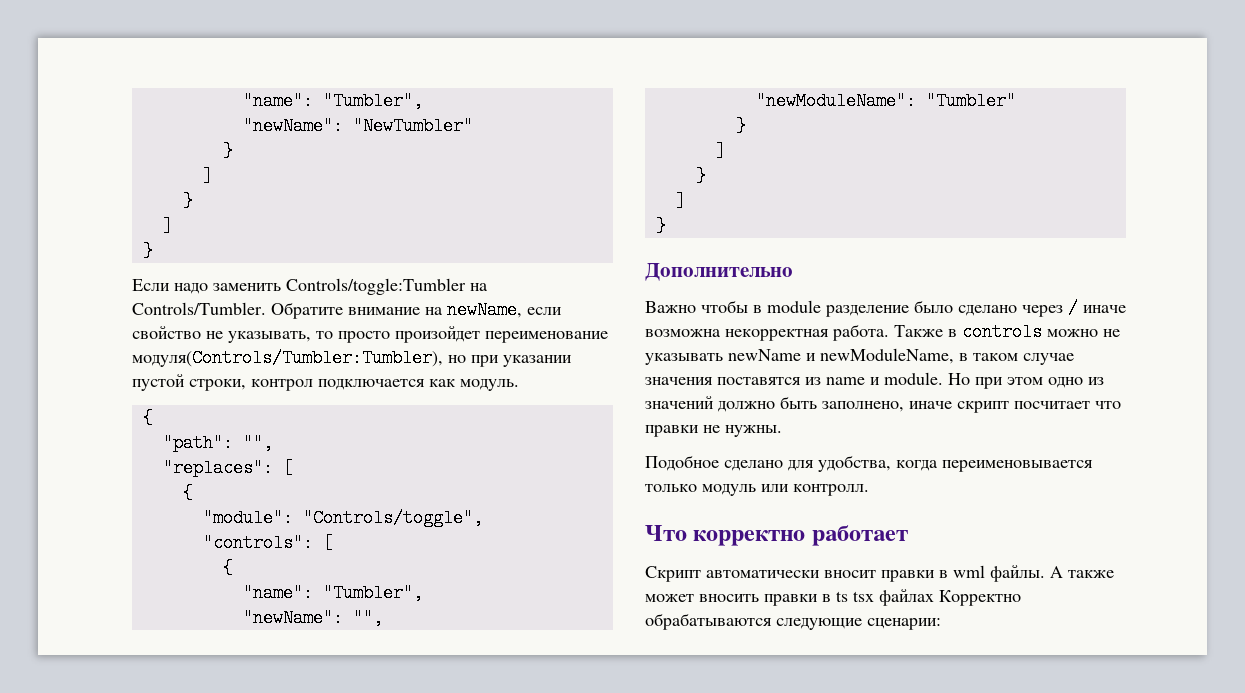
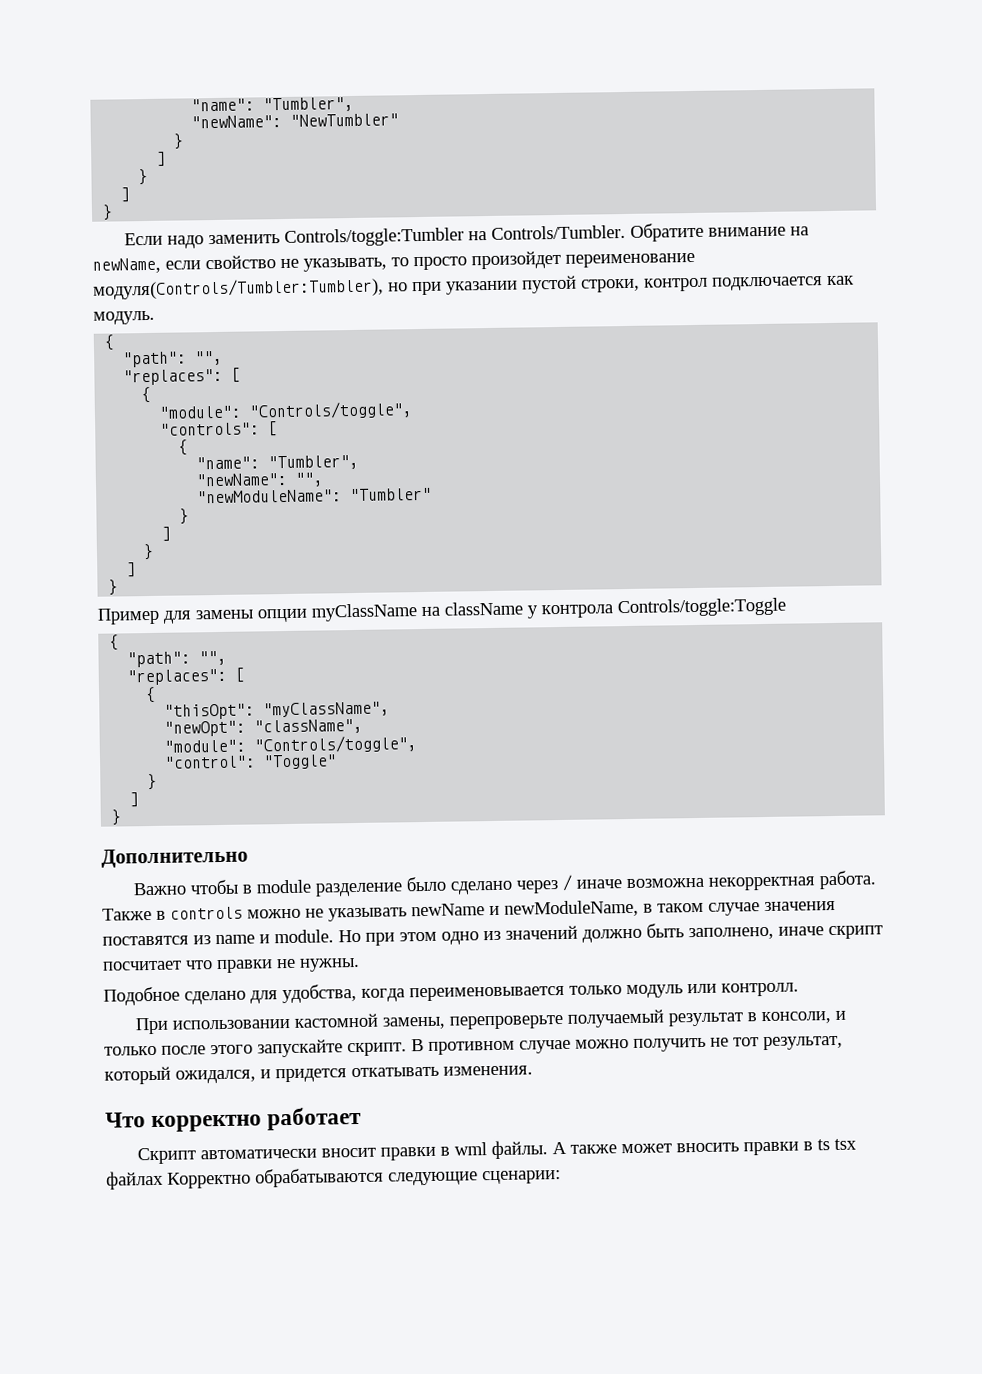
+ Пример для замены опции myClassName на className у контрола Controls/toggle:Toggle
+ {
+ "path": "",
+ "replaces": [
+ {
+ "thisOpt": "myClassName",
+ "newOpt": "className",
+ "module": "Controls/toggle",
+ "control": "Toggle"
+ }
+ ]
+ }
+ При использовании кастомной замены, перепроверьте получаемый результат в консоли, и только после этого запускайте скрипт. В противном случае можно получить не тот результат, который ожидался, и придется откатывать изменения.

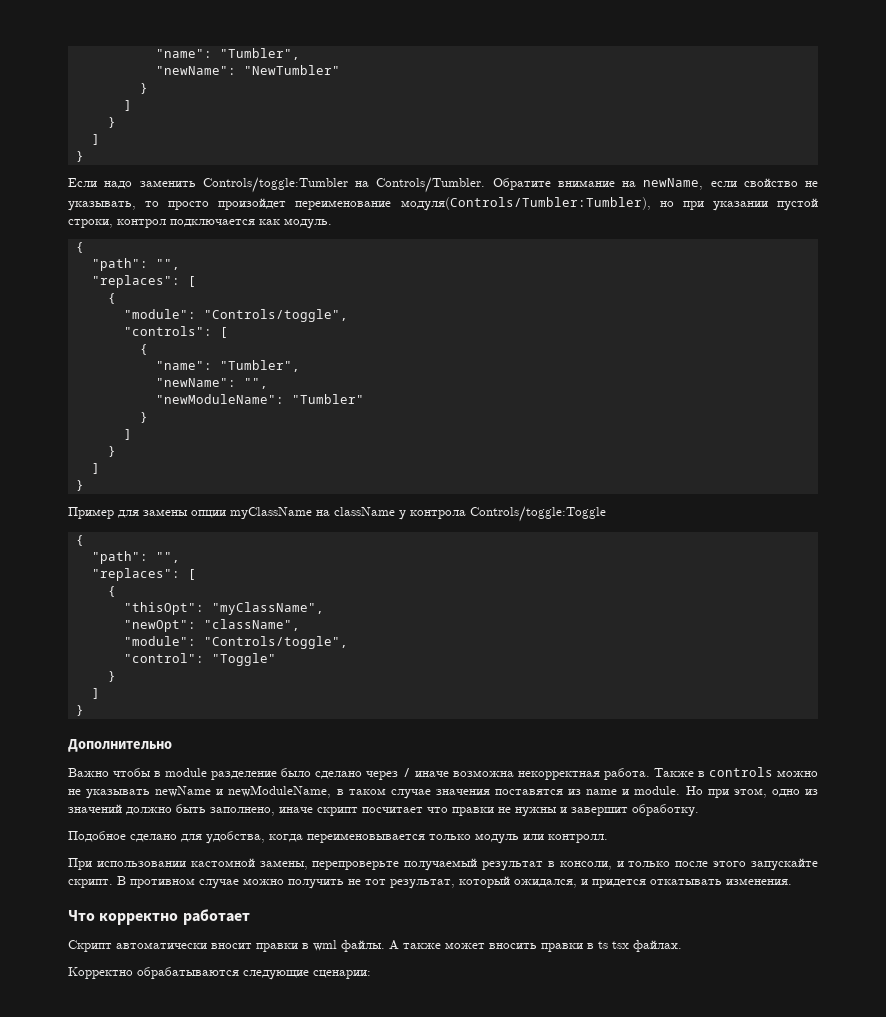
- Но при этом одно из значений должно быть заполнено, иначе скрипт посчитает что правки не нужны.
+ Но при этом, одно из значений должно быть заполнено, иначе скрипт посчитает что правки не нужны и завершит обработку.
- А также может вносить правки в ts tsx файлах Корректно обрабатываются следующие сценарии:
+ А также может вносить правки в ts tsx файлах.
+ Корректно обрабатываются следующие сценарии:

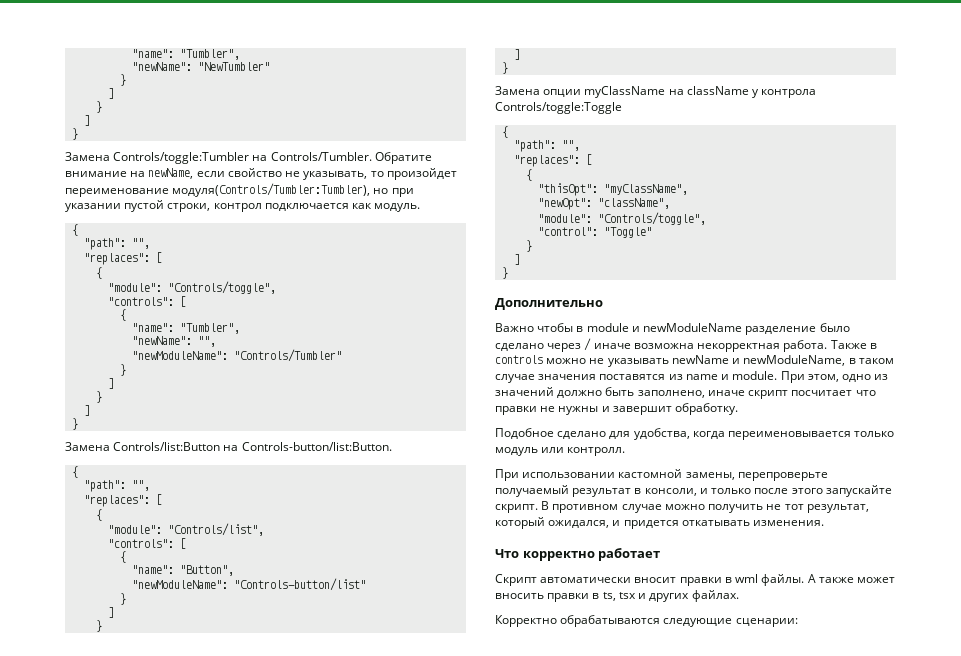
- Если надо заменить Controls/toggle:Tumbler на Controls/Tumbler.
+ Замена Controls/toggle:Tumbler на Controls/Tumbler.
- Обратите внимание на newName, если свойство не указывать, то просто произойдет переименование модуля(Controls/Tumbler:Tumbler), но при указании пустой строки, контрол подключается как модуль.
+ Обратите внимание на newName, если свойство не указывать, то произойдет переименование модуля(Controls/Tumbler:Tumbler), но при указании пустой строки, контрол подключается как модуль.
- "newModuleName": "Tumbler"
+ "newModuleName": "Controls/Tumbler"
  }
  ]
  }
  ]
  }
- Пример для замены опции myClassName на className у контрола Controls/toggle:Toggle
+ Замена Controls/list:Button на Controls-button/list:Button.
+ {
+ "path": "",
+ "replaces": [
+ {
+ "module": "Controls/list",
+ "controls": [
+ {
+ "name": "Button",
+ "newModuleName": "Controls-button/list"
+ }
+ ]
+ }
+ ]
+ }
+ Замена опции myClassName на className у контрола Controls/toggle:Toggle
- Важно чтобы в module разделение было сделано через / иначе возможна некорректная работа.
+ Важно чтобы в module и newModuleName разделение было сделано через / иначе возможна некорректная работа.
- Но при этом, одно из значений должно быть заполнено, иначе скрипт посчитает что правки не нужны и завершит обработку.
+ При этом, одно из значений должно быть заполнено, иначе скрипт посчитает что правки не нужны и завершит обработку.
- А также может вносить правки в ts tsx файлах.
+ А также может вносить правки в ts, tsx и других файлах.

